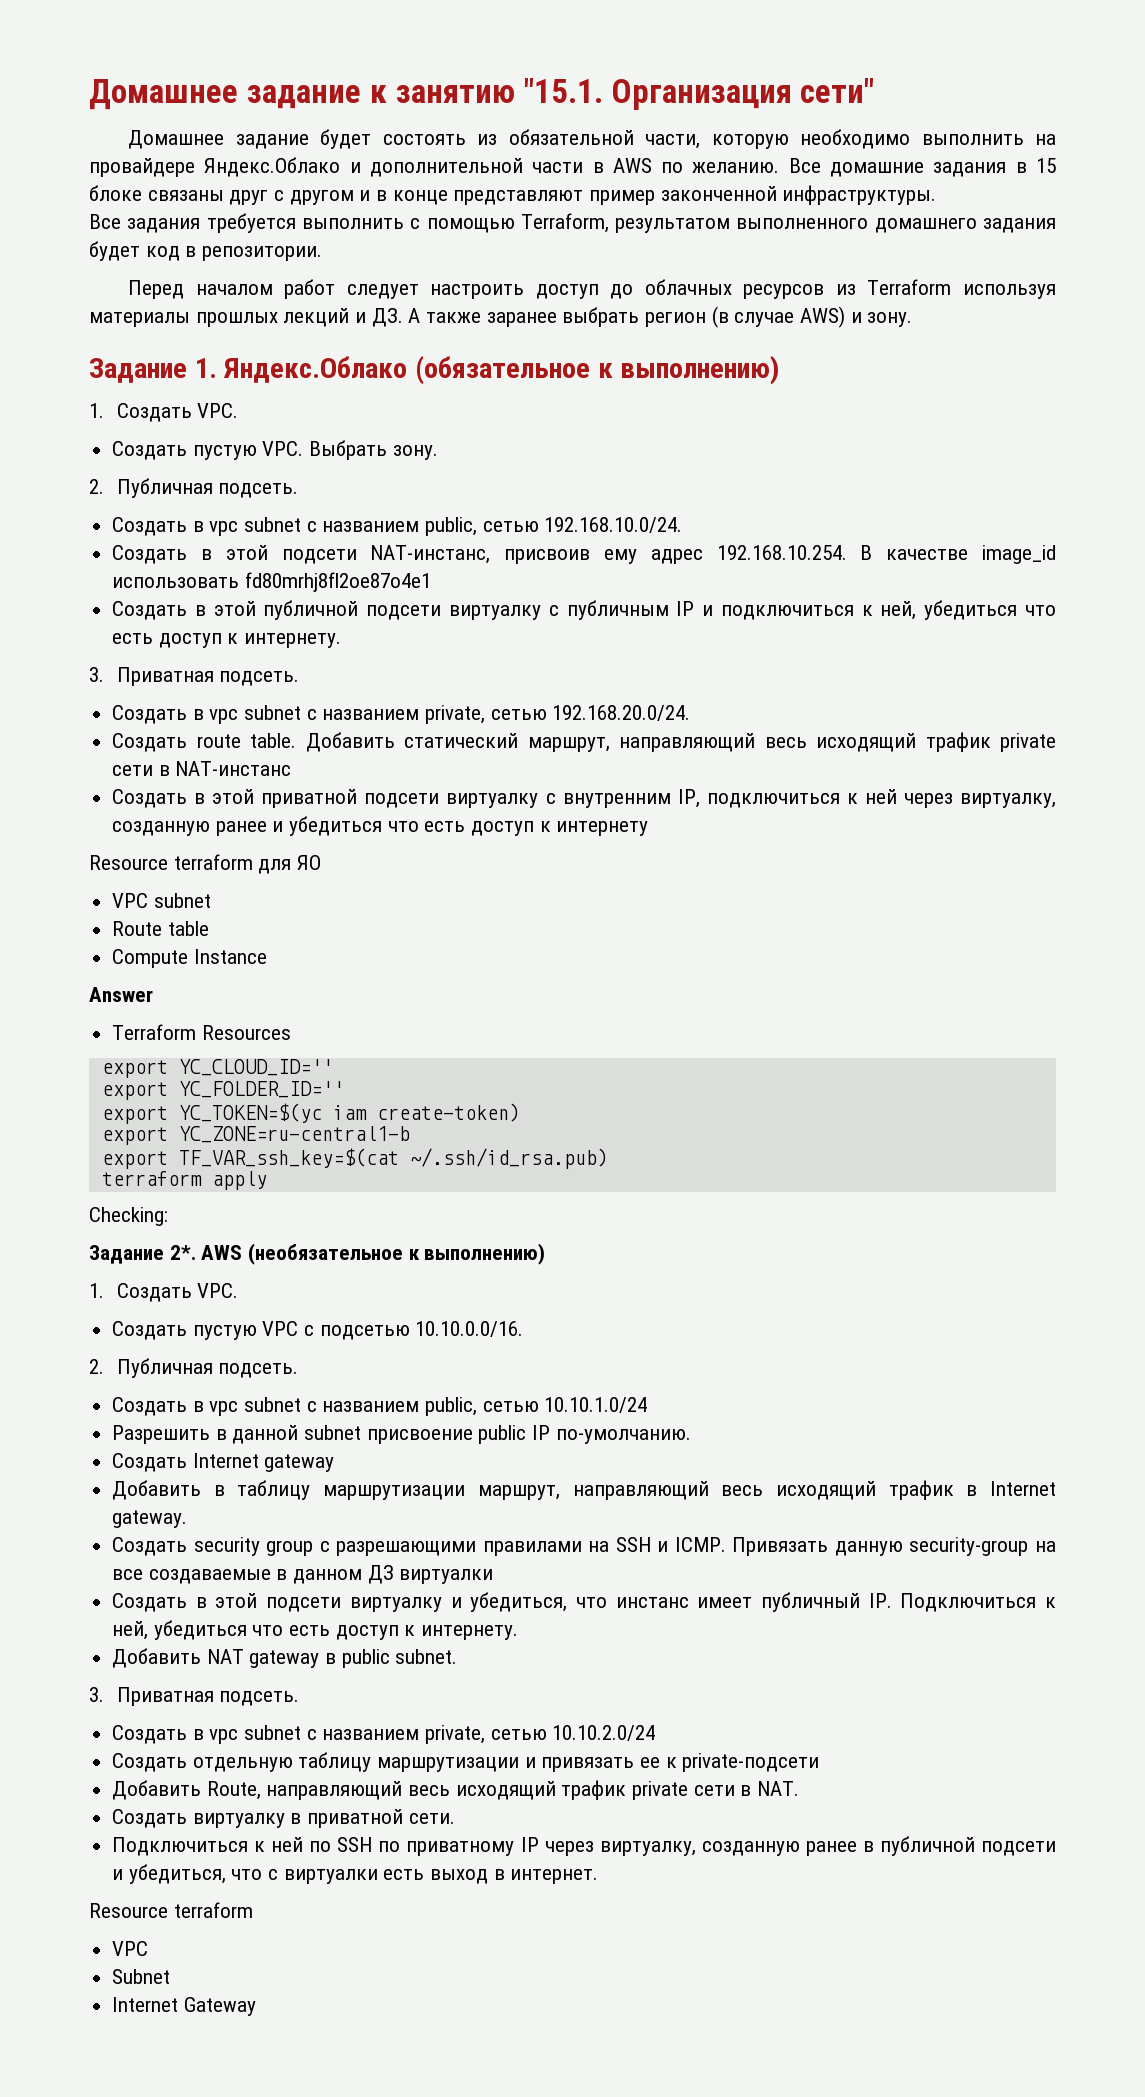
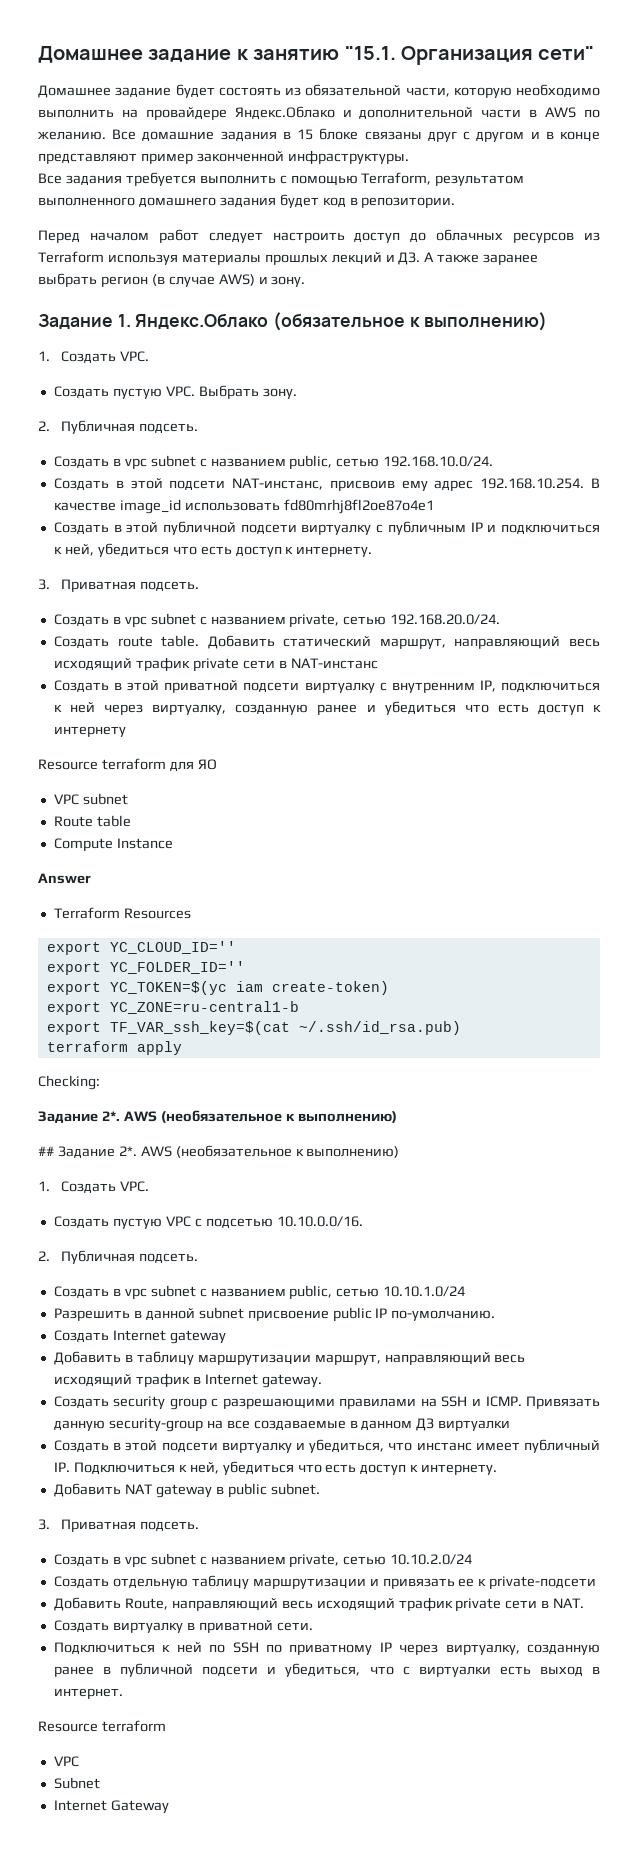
+ ## Задание 2*. AWS (необязательное к выполнению)

